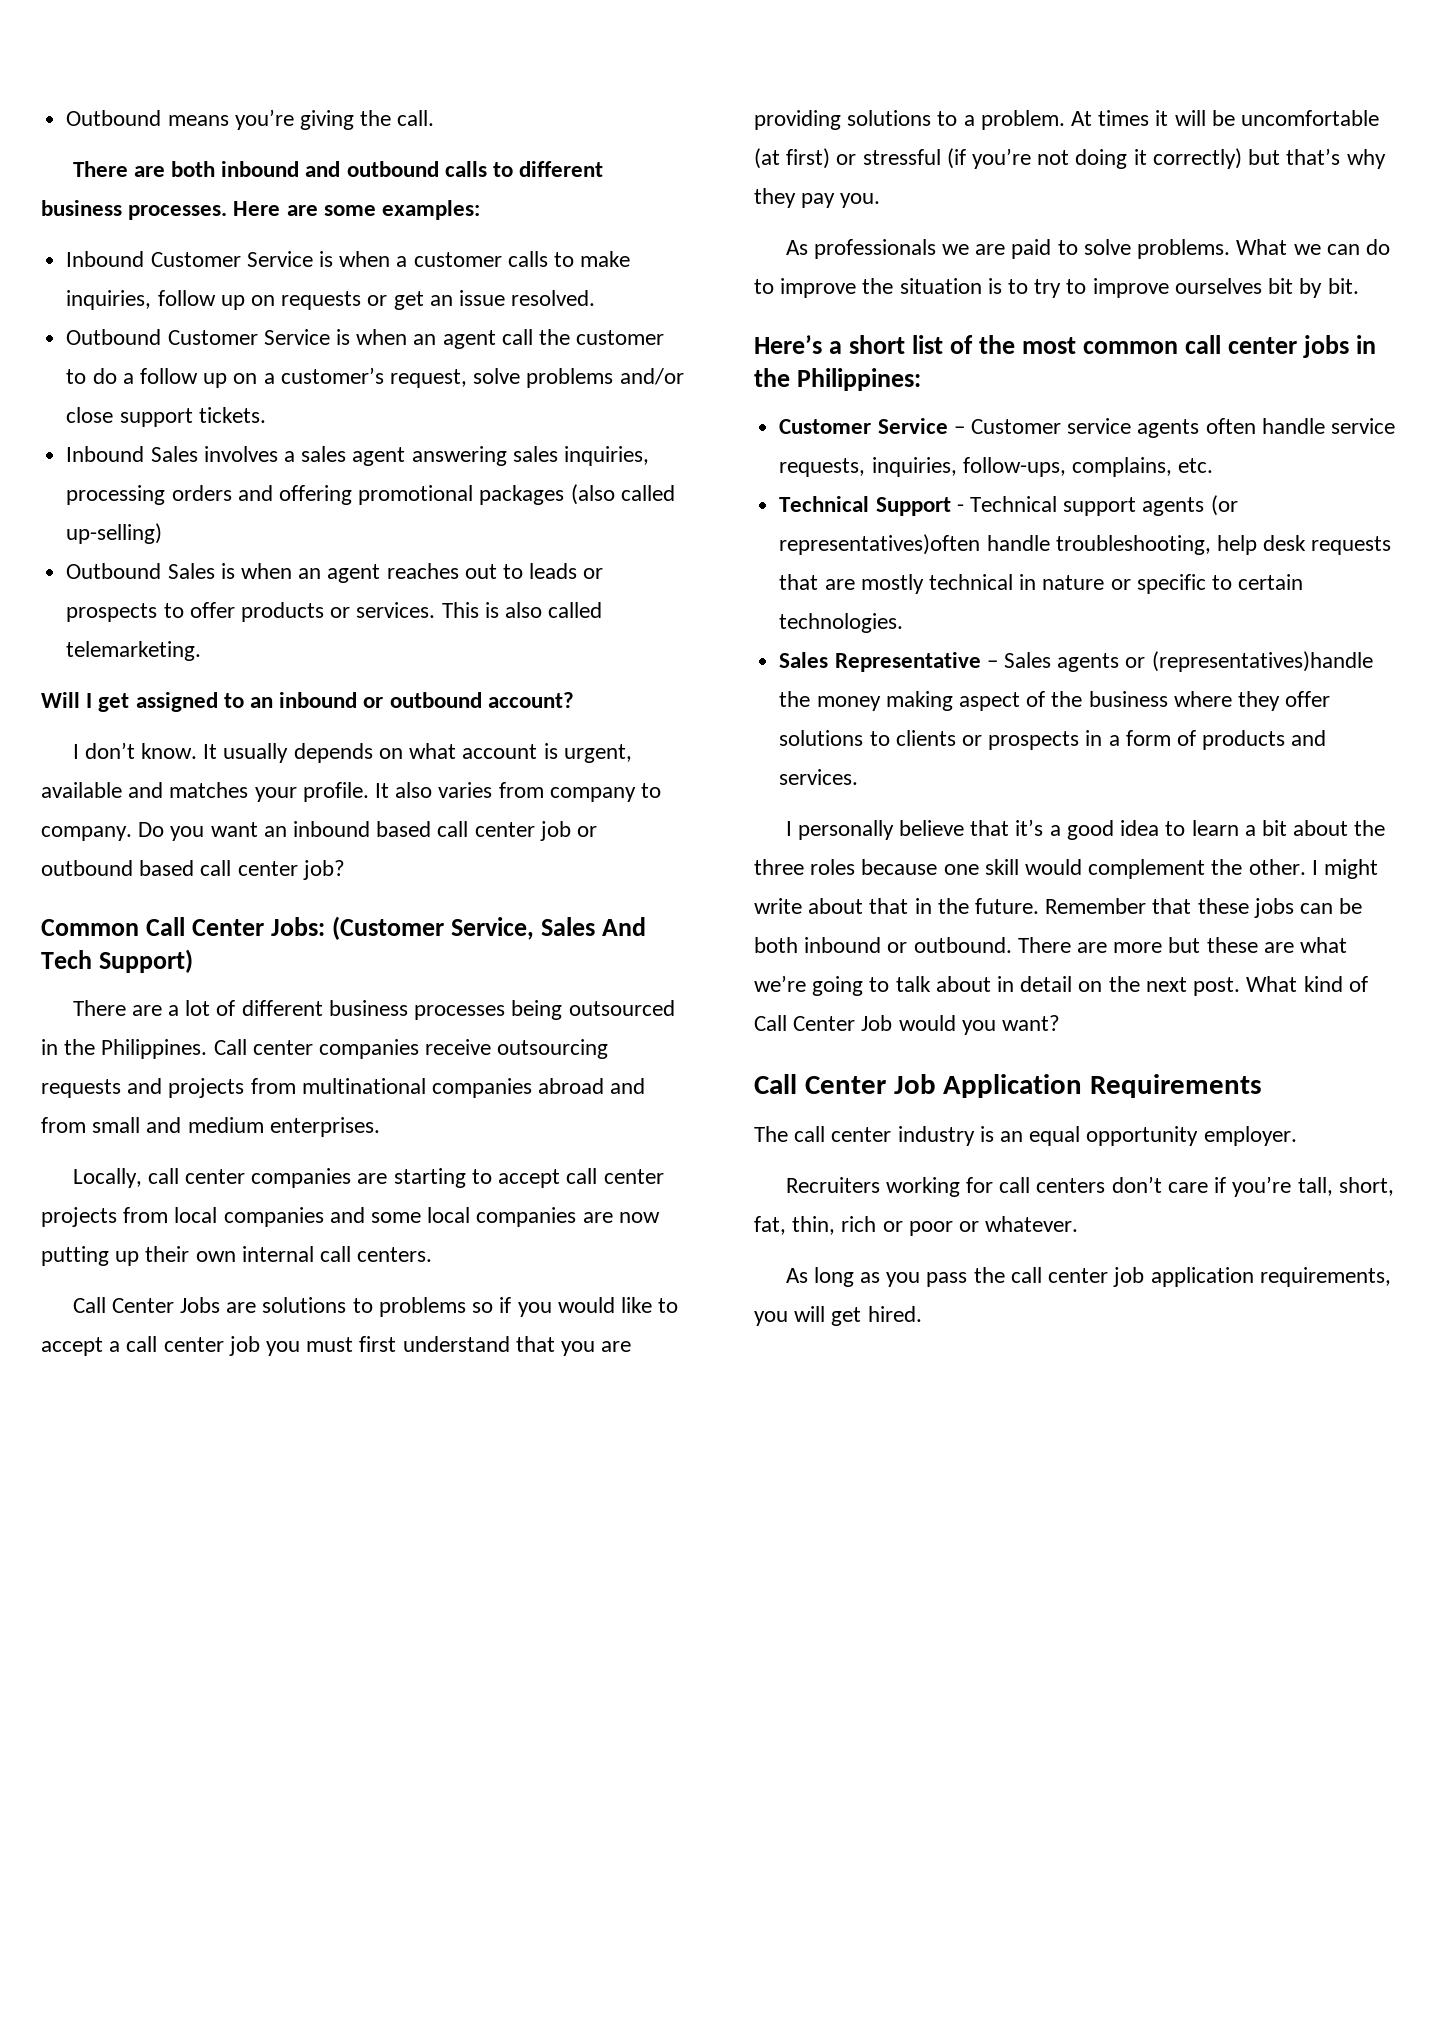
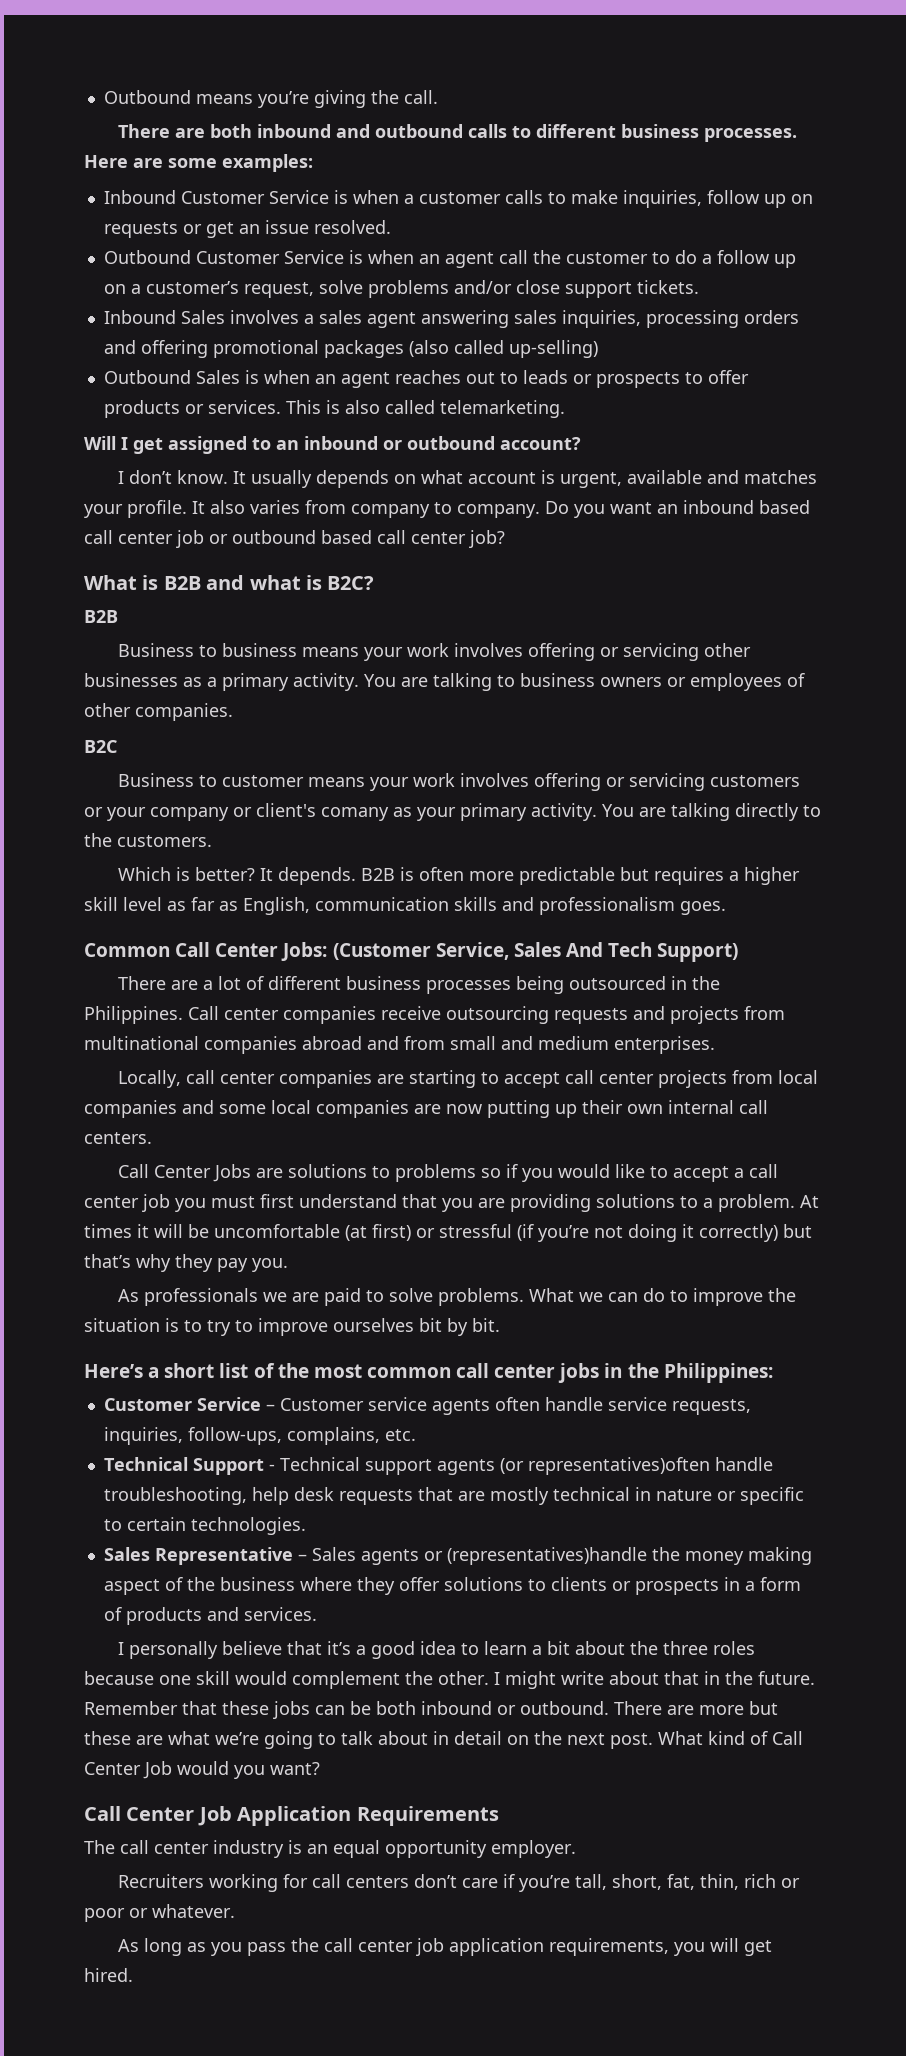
+ What is B2B and what is B2C?
+ B2B
+ Business to business means your work involves offering or servicing other businesses as a primary activity. You are talking to business owners or employees of other companies.
+ B2C
+ Business to customer means your work involves offering or servicing customers or your company or client's comany as your primary activity. You are talking directly to the customers.
+ Which is better? It depends. B2B is often more predictable but requires a higher skill level as far as English, communication skills and professionalism goes.

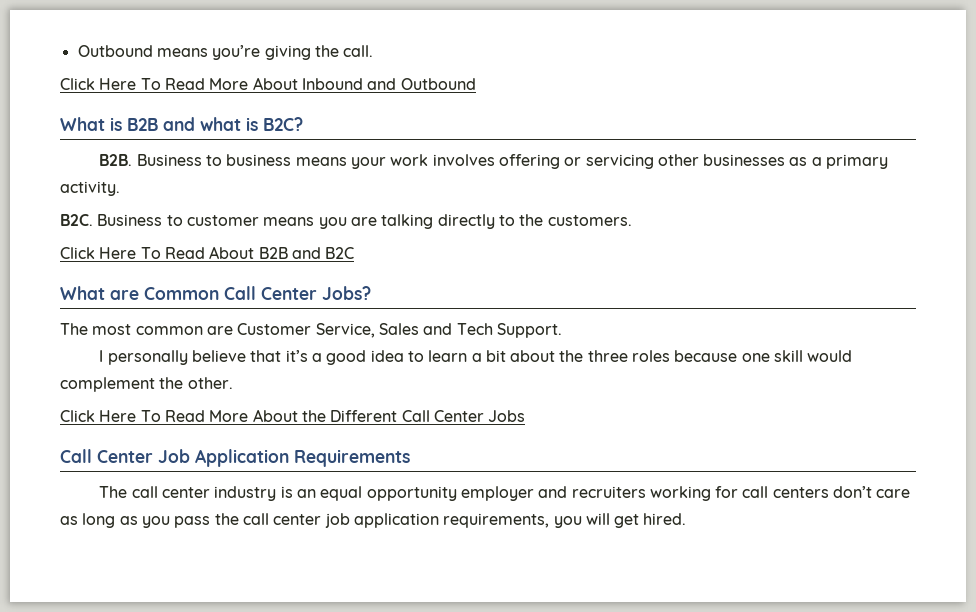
- There are both inbound and outbound calls to different business processes. Here are some examples:
- Inbound Customer Service is when a customer calls to make inquiries, follow up on requests or get an issue resolved.
- Outbound Customer Service is when an agent call the customer to do a follow up on a customer’s request, solve problems and/or close support tickets.
- Inbound Sales involves a sales agent answering sales inquiries, processing orders and offering promotional packages (also called up-selling)
- Outbound Sales is when an agent reaches out to leads or prospects to offer products or services. This is also called telemarketing.
- Will I get assigned to an inbound or outbound account?
- I don’t know. It usually depends on what account is urgent, available and matches your profile. It also varies from company to company. Do you want an inbound based call center job or outbound based call center job?
+ Click Here To Read More About Inbound and Outbound
  What is B2B and what is B2C?
- B2B
- Business to business means your work involves offering or servicing other businesses as a primary activity. You are talking to business owners or employees of other companies.
- B2C
- Business to customer means your work involves offering or servicing customers or your company or client's comany as your primary activity. You are talking directly to the customers.
+ B2B. Business to business means your work involves offering or servicing other businesses as a primary activity.
+ B2C. Business to customer means you are talking directly to the customers.
- Which is better? It depends. B2B is often more predictable but requires a higher skill level as far as English, communication skills and professionalism goes.
- Common Call Center Jobs: (Customer Service, Sales And Tech Support)
- There are a lot of different business processes being outsourced in the Philippines. Call center companies receive outsourcing requests and projects from multinational companies abroad and from small and medium enterprises.
- Locally, call center companies are starting to accept call center projects from local companies and some local companies are now putting up their own internal call centers.
- Call Center Jobs are solutions to problems so if you would like to accept a call center job you must first understand that you are providing solutions to a problem. At times it will be uncomfortable (at first) or stressful (if you’re not doing it correctly) but that’s why they pay you.
- As professionals we are paid to solve problems. What we can do to improve the situation is to try to improve ourselves bit by bit.
- Here’s a short list of the most common call center jobs in the Philippines:
- Customer Service – Customer service agents often handle service requests, inquiries, follow-ups, complains, etc.
- Technical Support - Technical support agents (or representatives)often handle troubleshooting, help desk requests that are mostly technical in nature or specific to certain technologies.
- Sales Representative – Sales agents or (representatives)handle the money making aspect of the business where they offer solutions to clients or prospects in a form of products and services.
+ Click Here To Read About B2B and B2C
+ What are Common Call Center Jobs?
+ The most common are Customer Service, Sales and Tech Support.
- I personally believe that it’s a good idea to learn a bit about the three roles because one skill would complement the other. I might write about that in the future. Remember that these jobs can be both inbound or outbound. There are more but these are what we’re going to talk about in detail on the next post. What kind of Call Center Job would you want?
+ I personally believe that it’s a good idea to learn a bit about the three roles because one skill would complement the other.
+ Click Here To Read More About the Different Call Center Jobs
- The call center industry is an equal opportunity employer.
- Recruiters working for call centers don’t care if you’re tall, short, fat, thin, rich or poor or whatever.
- As long as you pass the call center job application requirements, you will get hired.
+ The call center industry is an equal opportunity employer and recruiters working for call centers don’t care as long as you pass the call center job application requirements, you will get hired.

